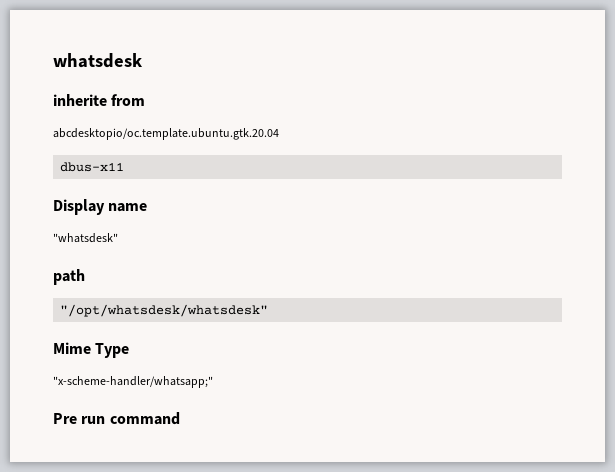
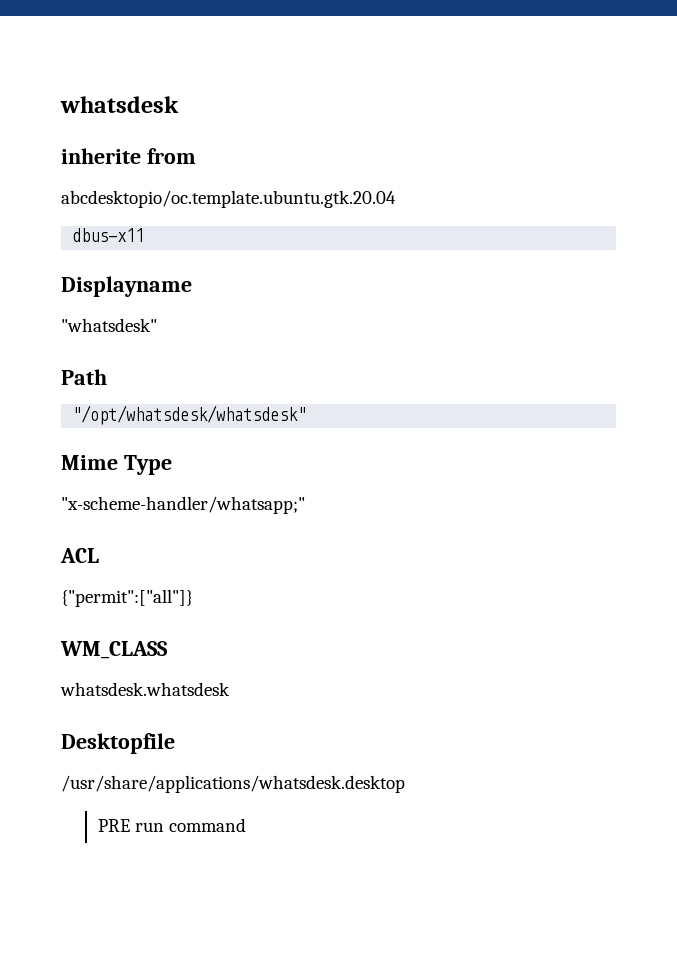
- Display name
+ Displayname
- path
+ Path
- Pre run command
+ ACL
+ {"permit":["all"]}
+ WM_CLASS
+ whatsdesk.whatsdesk
+ Desktopfile
+ /usr/share/applications/whatsdesk.desktop
+ PRE run command

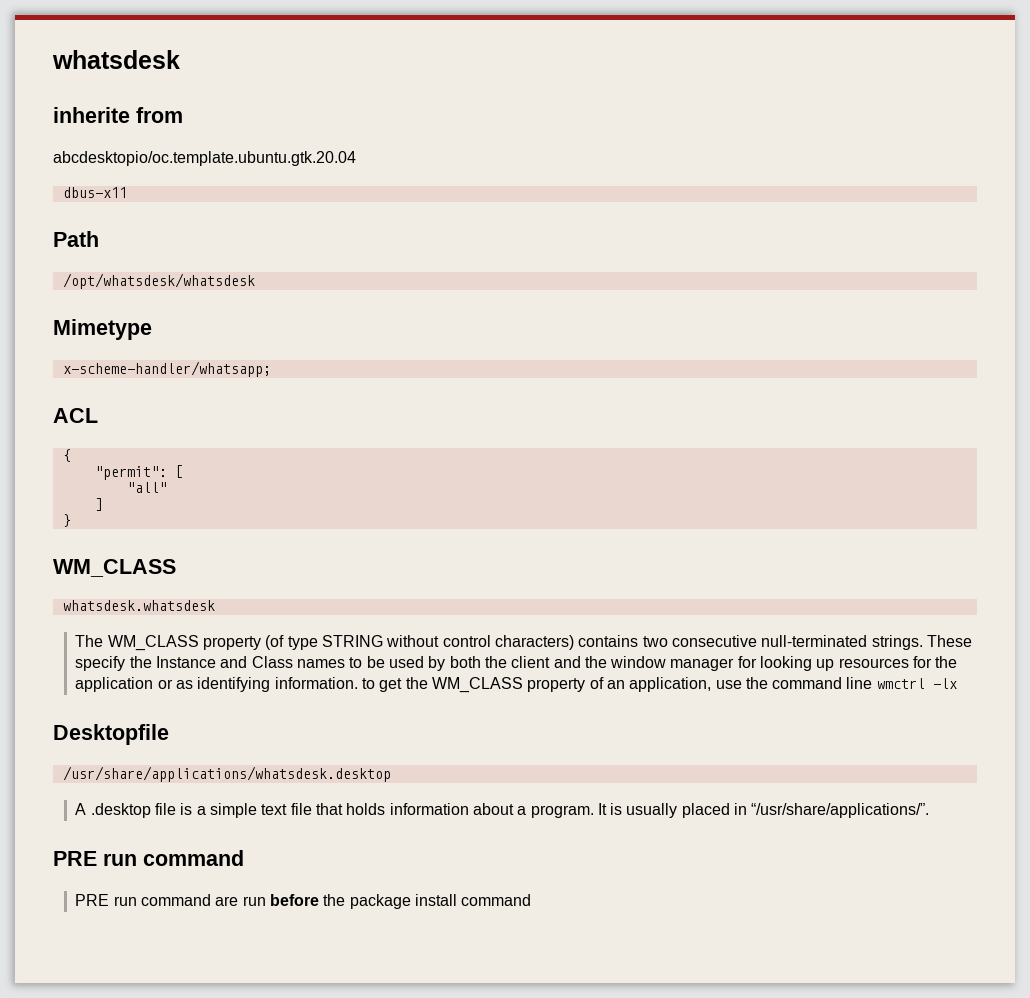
- Displayname
- "whatsdesk"
- "/opt/whatsdesk/whatsdesk"
- Mime Type
- "x-scheme-handler/whatsapp;"
+ /opt/whatsdesk/whatsdesk
+ Mimetype
+ x-scheme-handler/whatsapp;
  ACL
- {"permit":["all"]}
+ {
+ "permit": [
+ "all"
+ ]
+ }
  WM_CLASS
  whatsdesk.whatsdesk
+ The WM_CLASS property (of type STRING without control characters) contains two consecutive null-terminated strings. These specify the Instance and Class names to be used by both the client and the window manager for looking up resources for the application or as identifying information. to get the WM_CLASS property of an application, use the command line wmctrl -lx
  Desktopfile
  /usr/share/applications/whatsdesk.desktop
+ A .desktop file is a simple text file that holds information about a program. It is usually placed in “/usr/share/applications/”.
  PRE run command
+ PRE run command are run before the package install command

